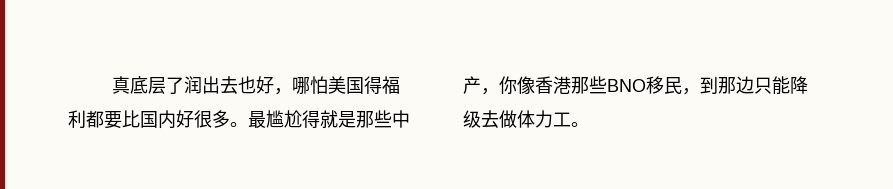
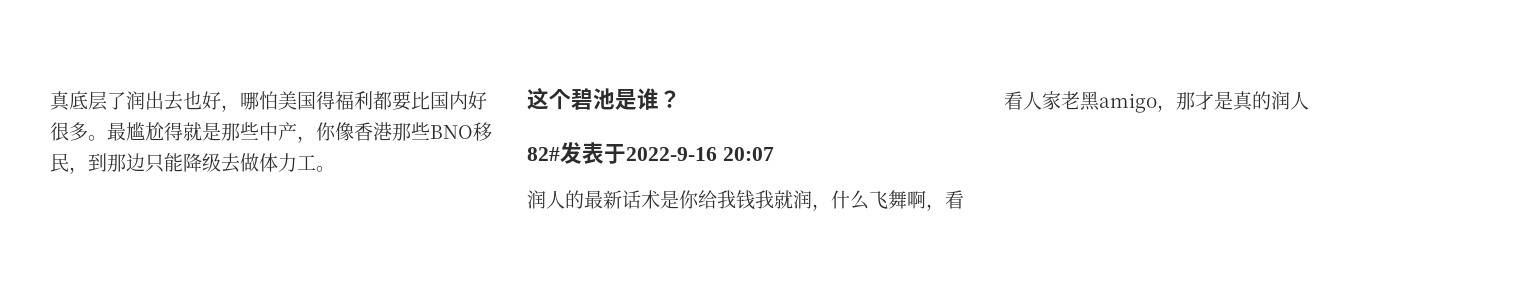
+ 这个碧池是谁？
+ 82#发表于2022-9-16 20:07
+ 润人的最新话术是你给我钱我就润，什么飞舞啊，看看人家老黑amigo，那才是真的润人

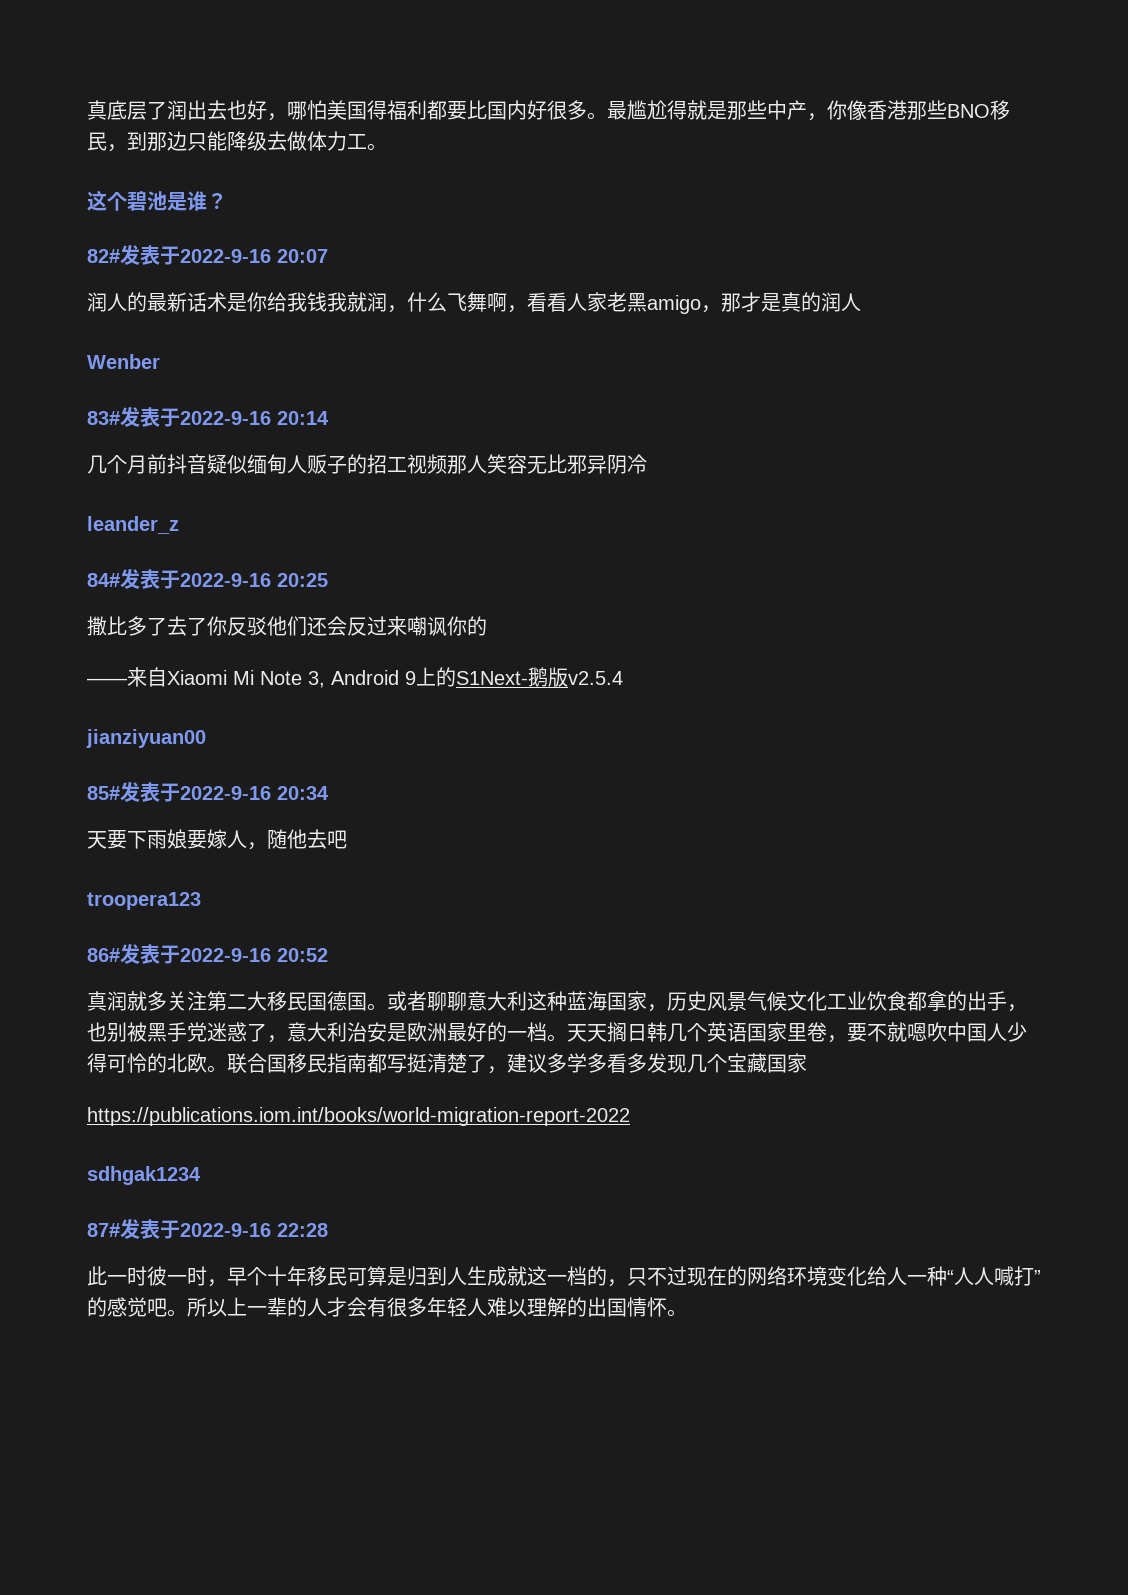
+ Wenber
+ 83#发表于2022-9-16 20:14
+ 几个月前抖音疑似缅甸人贩子的招工视频那人笑容无比邪异阴冷
+ leander_z
+ 84#发表于2022-9-16 20:25
+ 撒比多了去了你反驳他们还会反过来嘲讽你的
+ ——来自Xiaomi Mi Note 3, Android 9上的S1Next-鹅版v2.5.4
+ jianziyuan00
+ 85#发表于2022-9-16 20:34
+ 天要下雨娘要嫁人，随他去吧
+ troopera123
+ 86#发表于2022-9-16 20:52
+ 真润就多关注第二大移民国德国。或者聊聊意大利这种蓝海国家，历史风景气候文化工业饮食都拿的出手，也别被黑手党迷惑了，意大利治安是欧洲最好的一档。天天搁日韩几个英语国家里卷，要不就嗯吹中国人少得可怜的北欧。联合国移民指南都写挺清楚了，建议多学多看多发现几个宝藏国家
+ https://publications.iom.int/books/world-migration-report-2022
+ sdhgak1234
+ 87#发表于2022-9-16 22:28
+ 此一时彼一时，早个十年移民可算是归到人生成就这一档的，只不过现在的网络环境变化给人一种“人人喊打”的感觉吧。所以上一辈的人才会有很多年轻人难以理解的出国情怀。

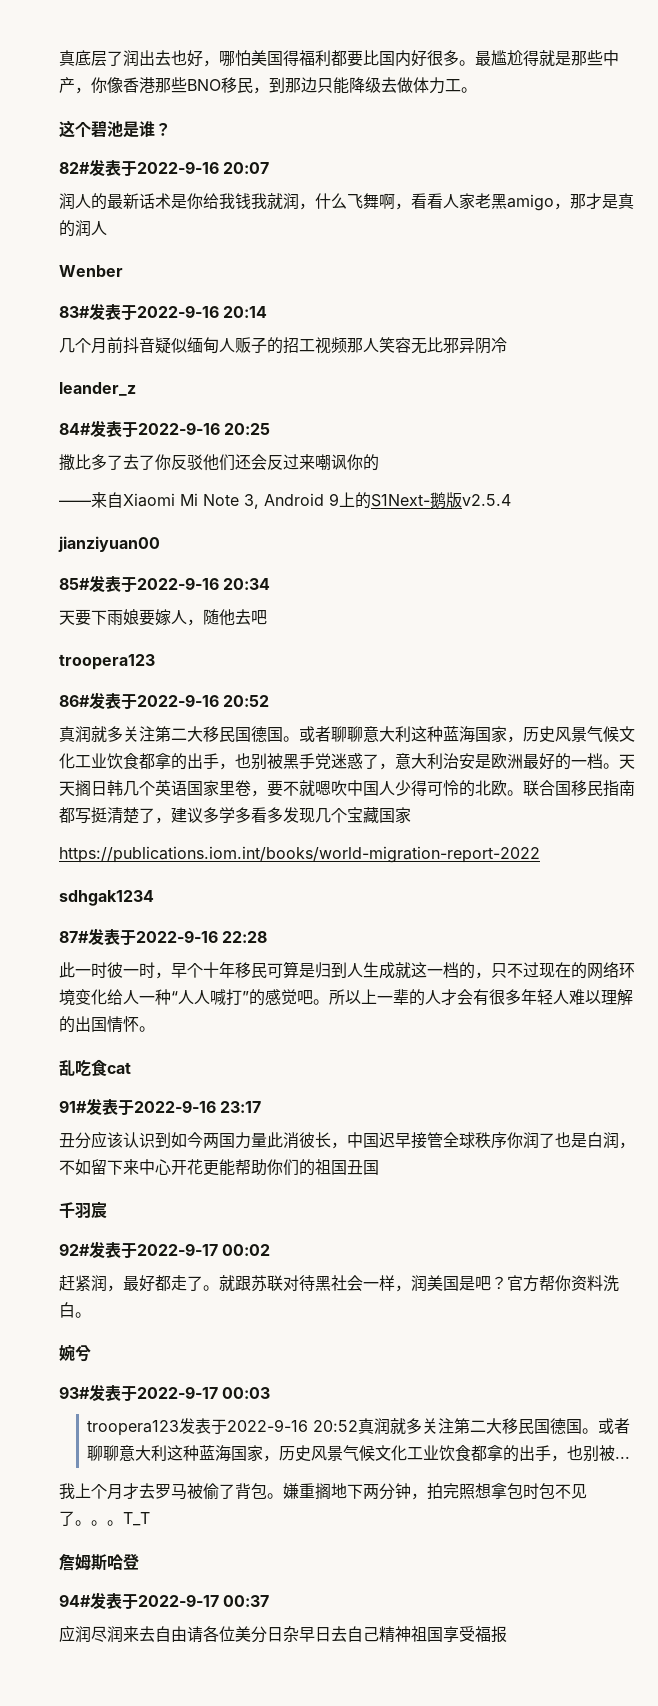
+ 乱吃食cat
+ 91#发表于2022-9-16 23:17
+ 丑分应该认识到如今两国力量此消彼长，中国迟早接管全球秩序你润了也是白润，不如留下来中心开花更能帮助你们的祖国丑国
+ 千羽宸
+ 92#发表于2022-9-17 00:02
+ 赶紧润，最好都走了。就跟苏联对待黑社会一样，润美国是吧？官方帮你资料洗白。
+ 婉兮
+ 93#发表于2022-9-17 00:03
+ troopera123发表于2022-9-16 20:52真润就多关注第二大移民国德国。或者聊聊意大利这种蓝海国家，历史风景气候文化工业饮食都拿的出手，也别被...
+ 我上个月才去罗马被偷了背包。嫌重搁地下两分钟，拍完照想拿包时包不见了。。。T_T
+ 詹姆斯哈登
+ 94#发表于2022-9-17 00:37
+ 应润尽润来去自由请各位美分日杂早日去自己精神祖国享受福报

